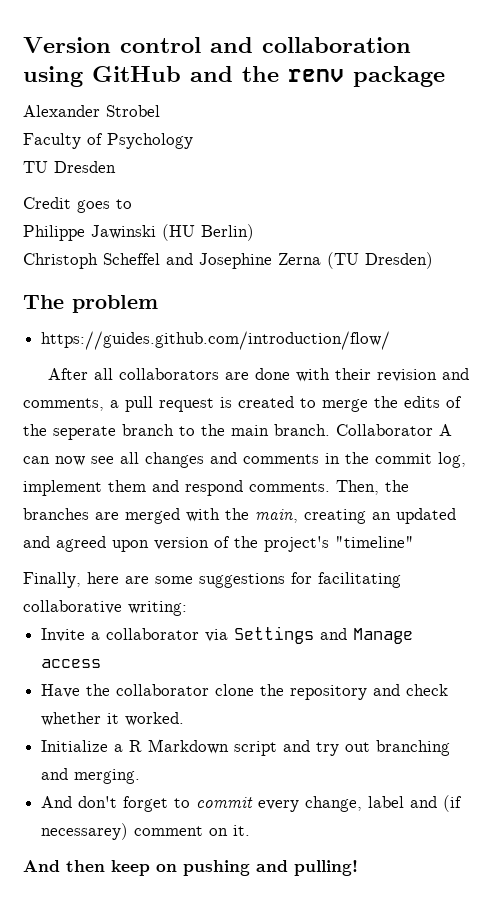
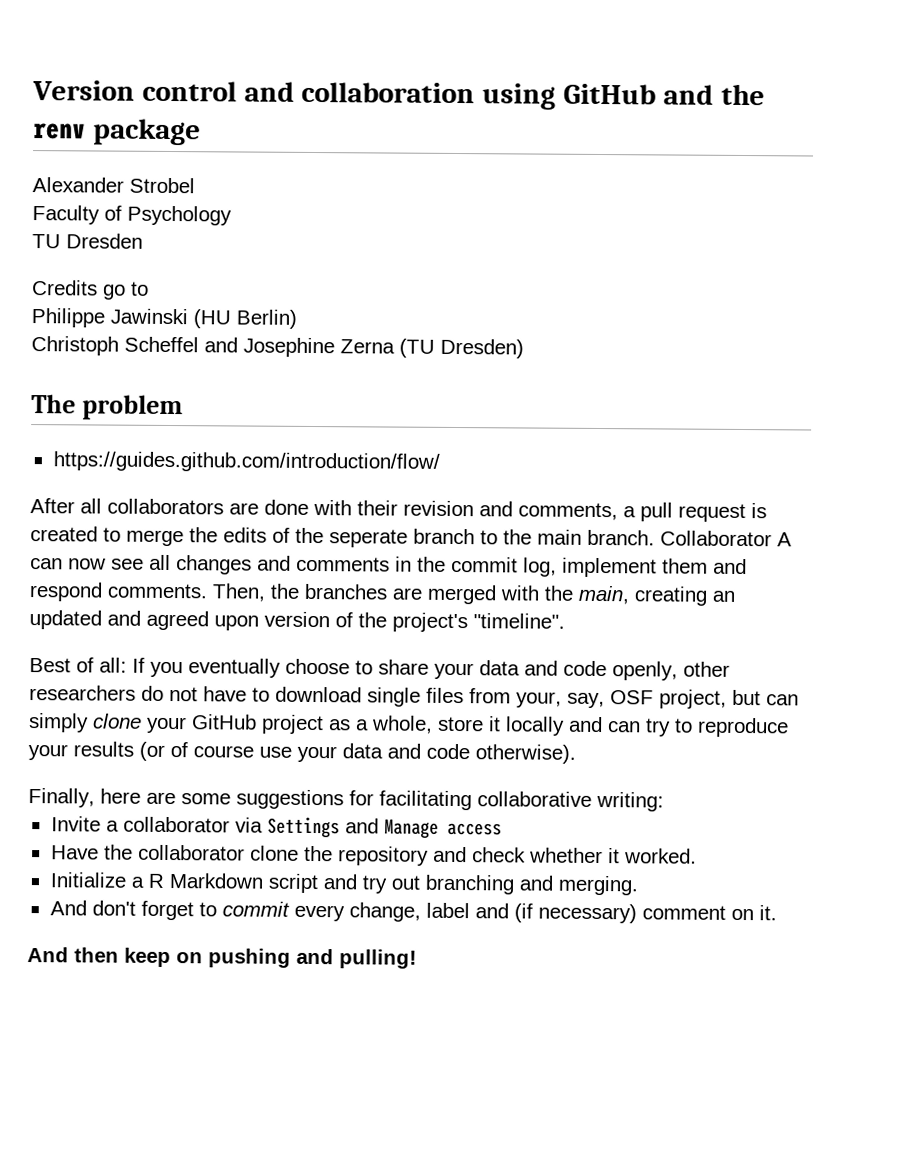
- Credit goes to
+ Credits go to
- Then, the branches are merged with the main, creating an updated and agreed upon version of the project's "timeline"
+ Then, the branches are merged with the main, creating an updated and agreed upon version of the project's "timeline".
+ Best of all: If you eventually choose to share your data and code openly, other researchers do not have to download single files from your, say, OSF project, but can simply clone your GitHub project as a whole, store it locally and can try to reproduce your results (or of course use your data and code otherwise).
- And don't forget to commit every change, label and (if necessarey) comment on it.
+ And don't forget to commit every change, label and (if necessary) comment on it.

